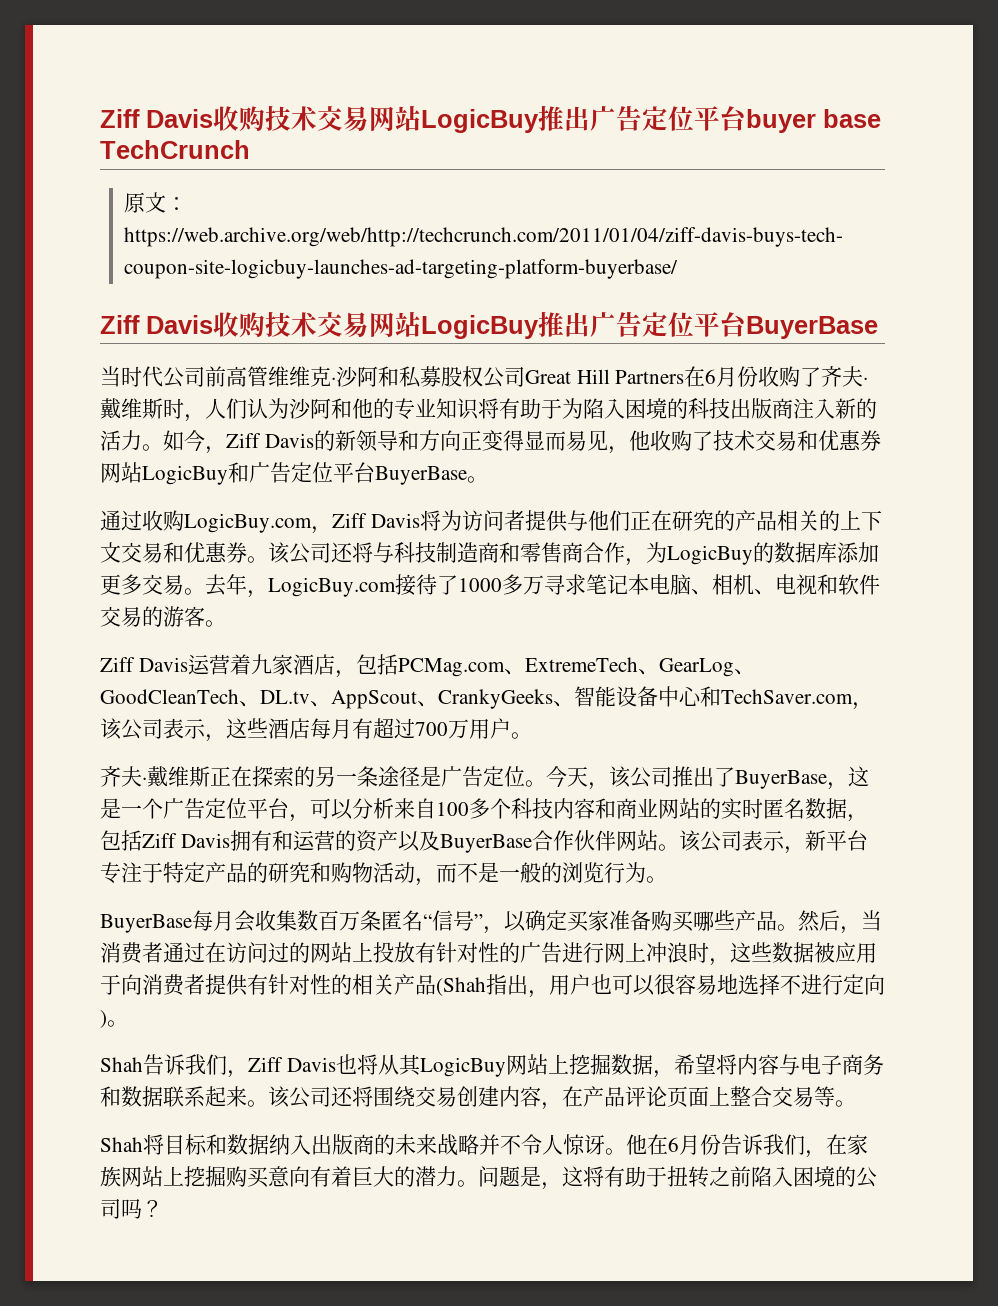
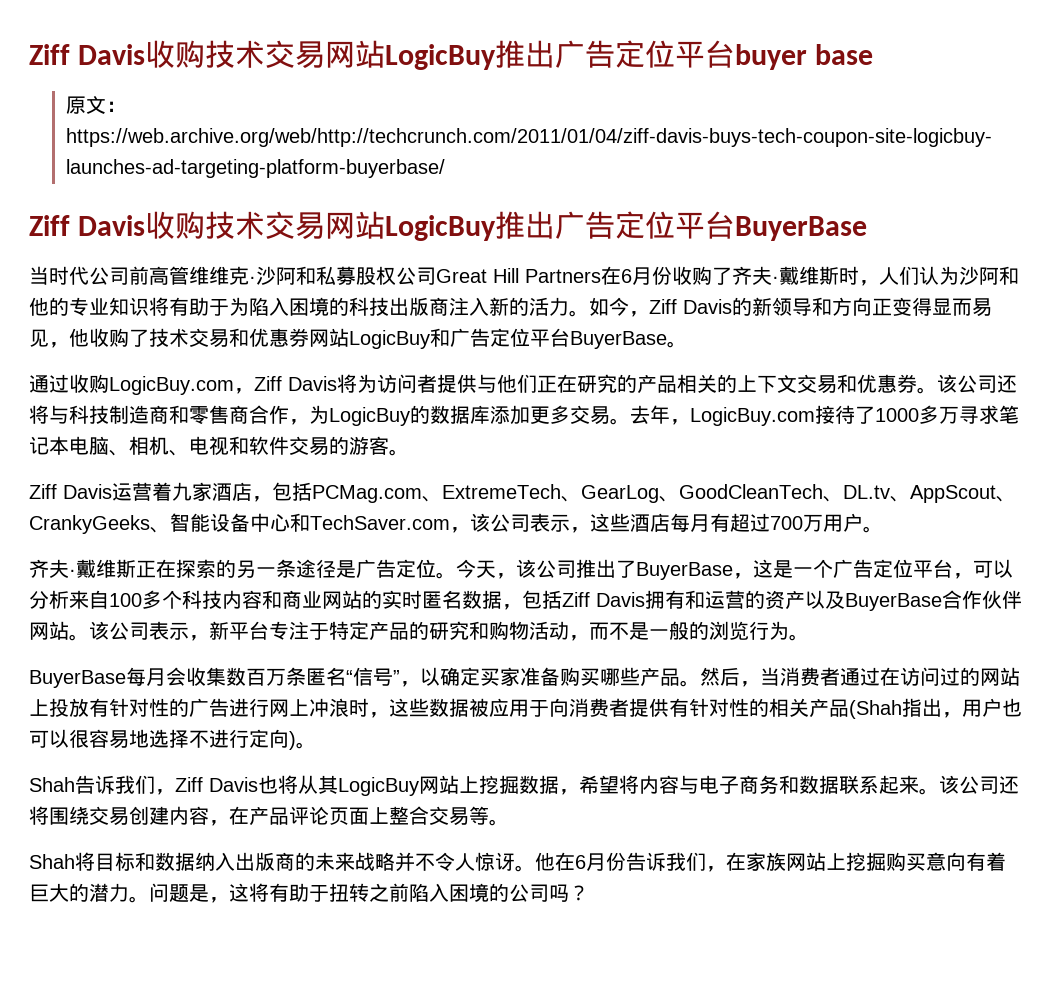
- Ziff Davis收购技术交易网站LogicBuy推出广告定位平台buyer base TechCrunch
+ Ziff Davis收购技术交易网站LogicBuy推出广告定位平台buyer base

